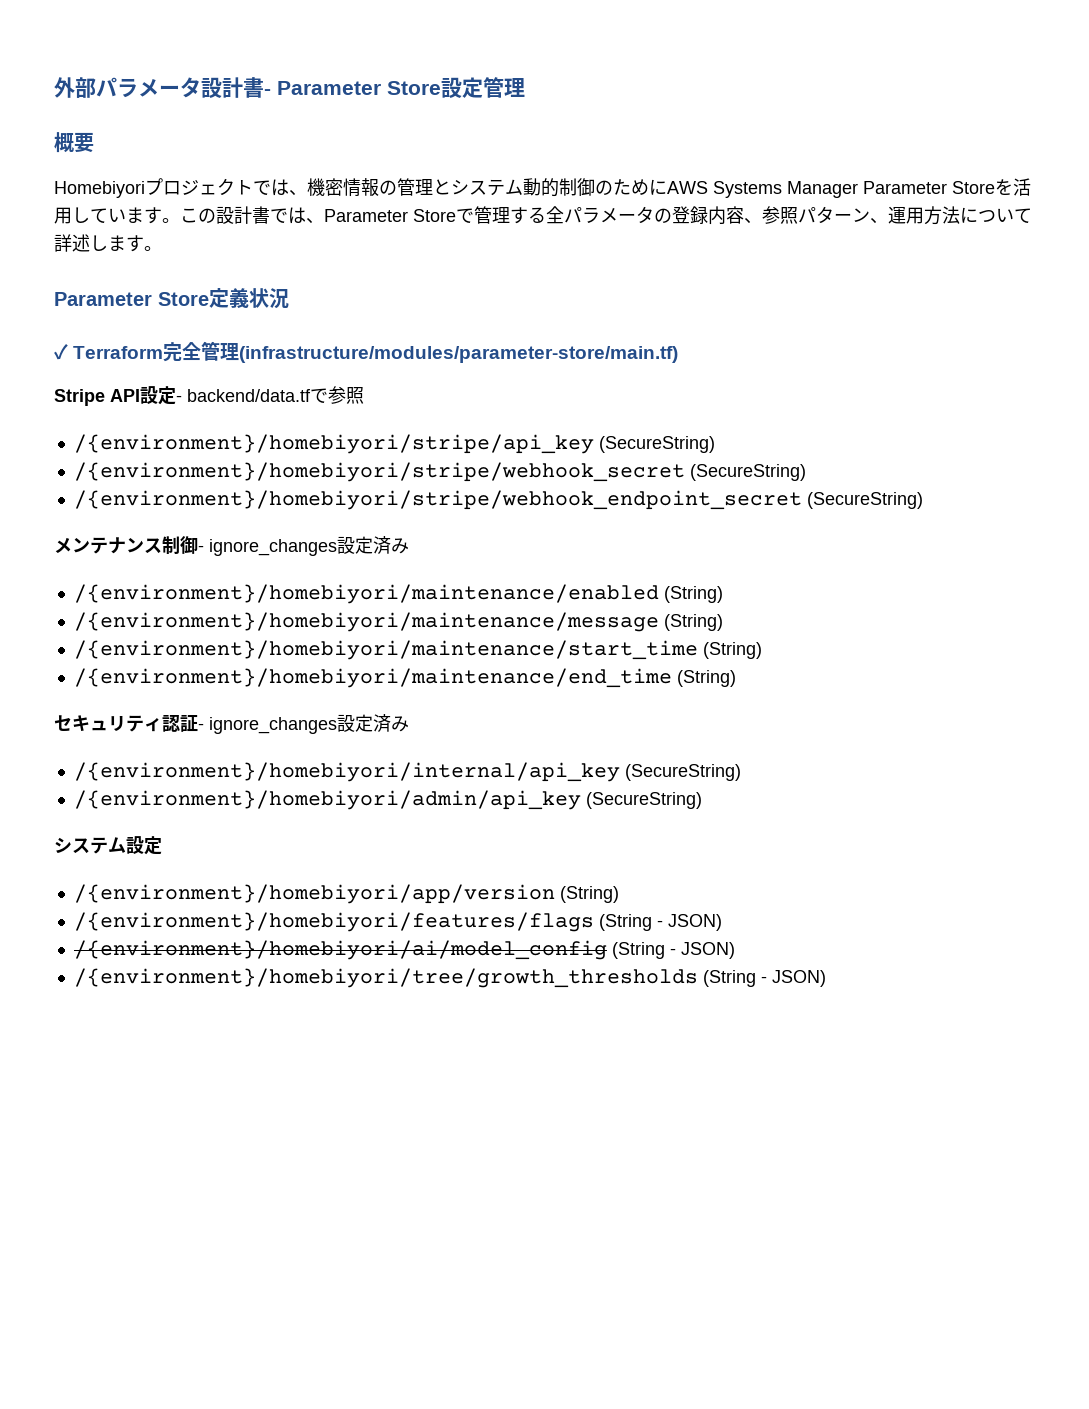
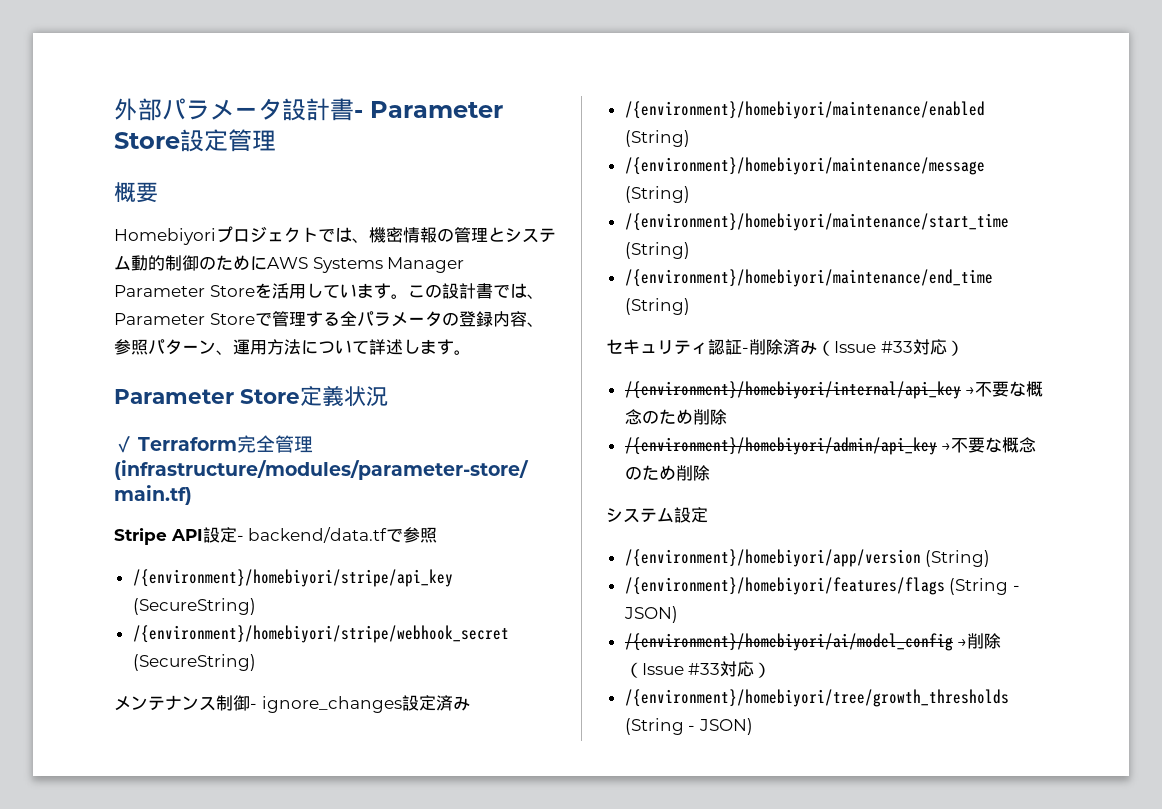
- /{environment}/homebiyori/stripe/webhook_endpoint_secret (SecureString)
- セキュリティ認証- ignore_changes設定済み
- /{environment}/homebiyori/internal/api_key (SecureString)
- /{environment}/homebiyori/admin/api_key (SecureString)
+ セキュリティ認証-削除済み（Issue #33対応）
+ /{environment}/homebiyori/internal/api_key →不要な概念のため削除
+ /{environment}/homebiyori/admin/api_key →不要な概念のため削除
- /{environment}/homebiyori/ai/model_config (String - JSON)
+ /{environment}/homebiyori/ai/model_config →削除（Issue #33対応）

